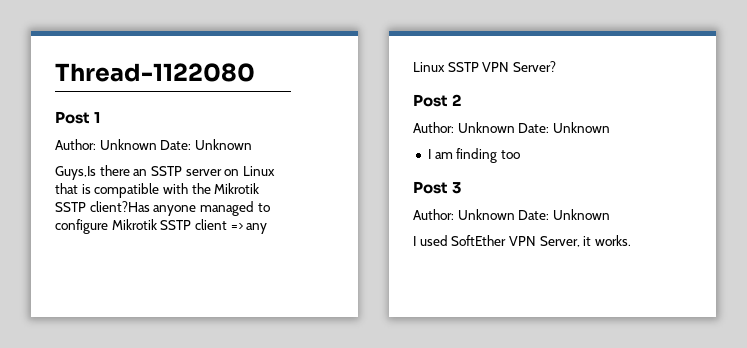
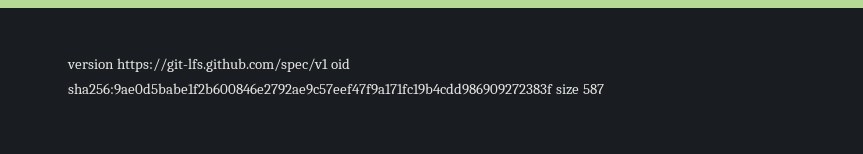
- Thread-1122080
- Post 1
- Author: Unknown Date: Unknown
- Guys,Is there an SSTP server on Linux that is compatible with the Mikrotik SSTP client?Has anyone managed to configure Mikrotik SSTP client => any Linux SSTP VPN Server?
- Post 2
- Author: Unknown Date: Unknown
- I am finding too
- Post 3
- Author: Unknown Date: Unknown
- I used SoftEther VPN Server, it works.
+ version https://git-lfs.github.com/spec/v1 oid sha256:9ae0d5babe1f2b600846e2792ae9c57eef47f9a171fc19b4cdd986909272383f size 587

